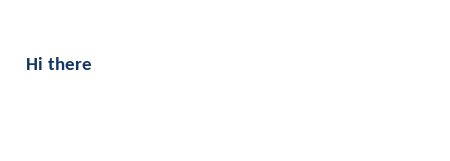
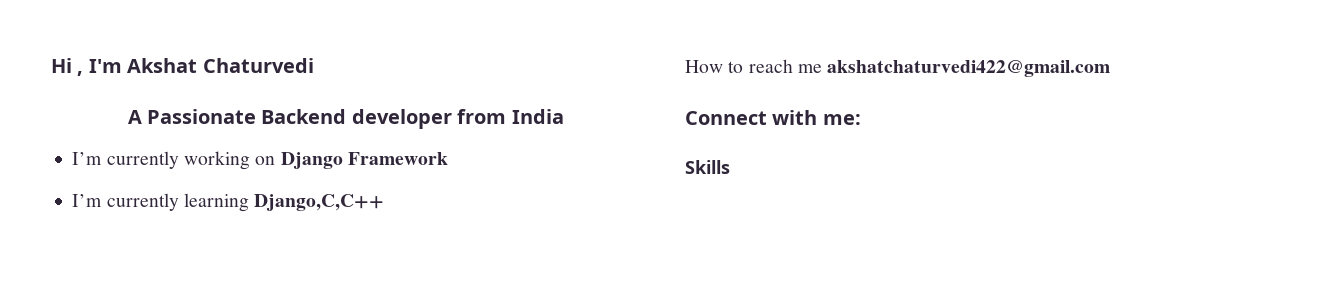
- Hi there
+ Hi , I'm Akshat Chaturvedi
+ A Passionate Backend developer from India
+ I’m currently working on Django Framework
+ I’m currently learning Django,C,C++
+ How to reach me akshatchaturvedi422@gmail.com
+ Connect with me:
+ Skills

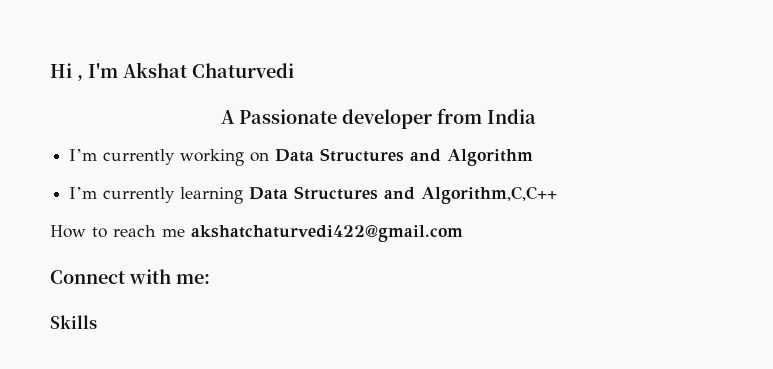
- A Passionate Backend developer from India
+ A Passionate developer from India
- I’m currently working on Django Framework
+ I’m currently working on Data Structures and Algorithm
- I’m currently learning Django,C,C++
+ I’m currently learning Data Structures and Algorithm,C,C++

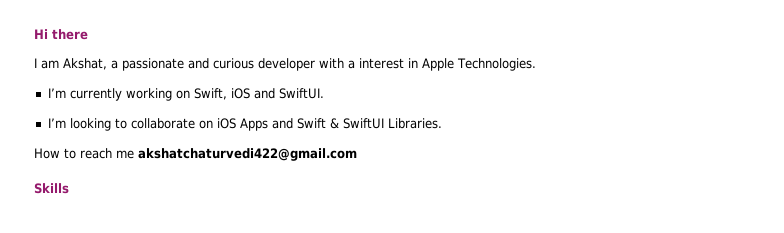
- Hi , I'm Akshat Chaturvedi
- A Passionate developer from India
- I’m currently working on Data Structures and Algorithm
- I’m currently learning Data Structures and Algorithm,C,C++
+ Hi there
+ I am Akshat, a passionate and curious developer with a interest in Apple Technologies.
+ I’m currently working on Swift, iOS and SwiftUI.
+ I’m looking to collaborate on iOS Apps and Swift & SwiftUI Libraries.
- Connect with me:

